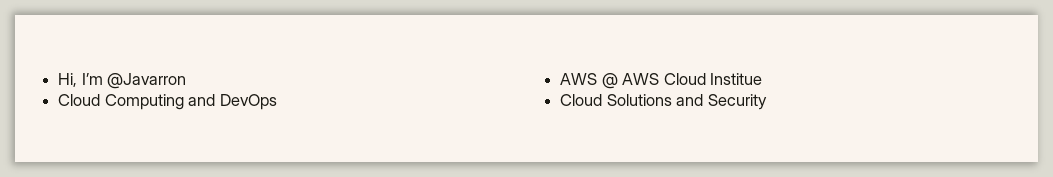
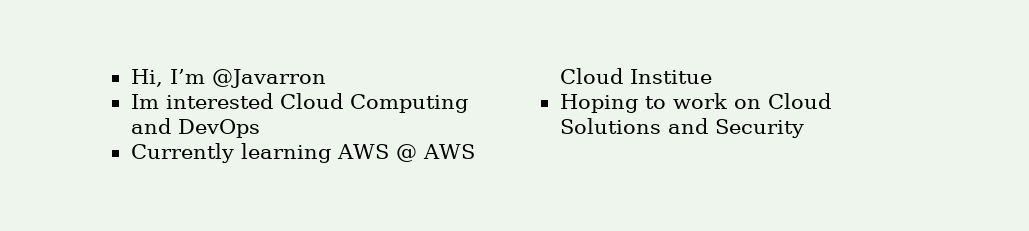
- Cloud Computing and DevOps
+ Im interested Cloud Computing and DevOps
- AWS @ AWS Cloud Institue
+ Currently learning AWS @ AWS Cloud Institue
- Cloud Solutions and Security
+ Hoping to work on Cloud Solutions and Security

